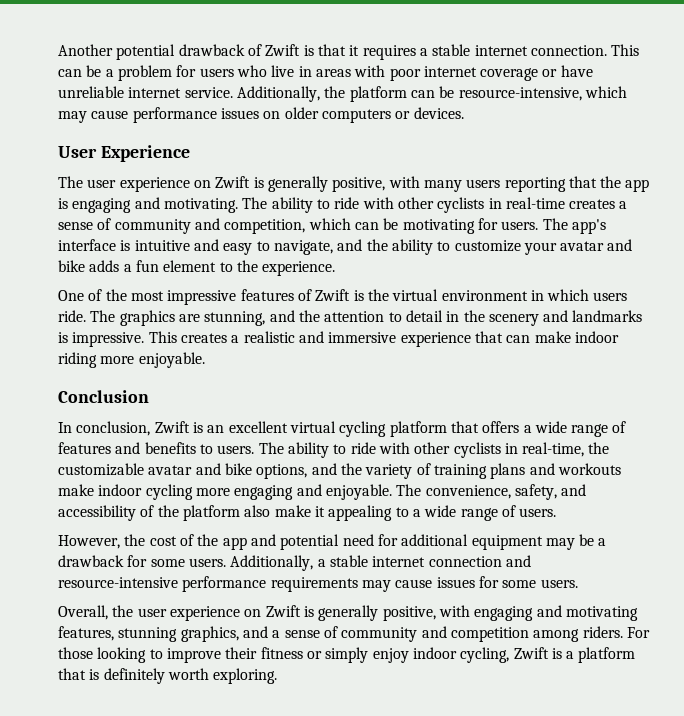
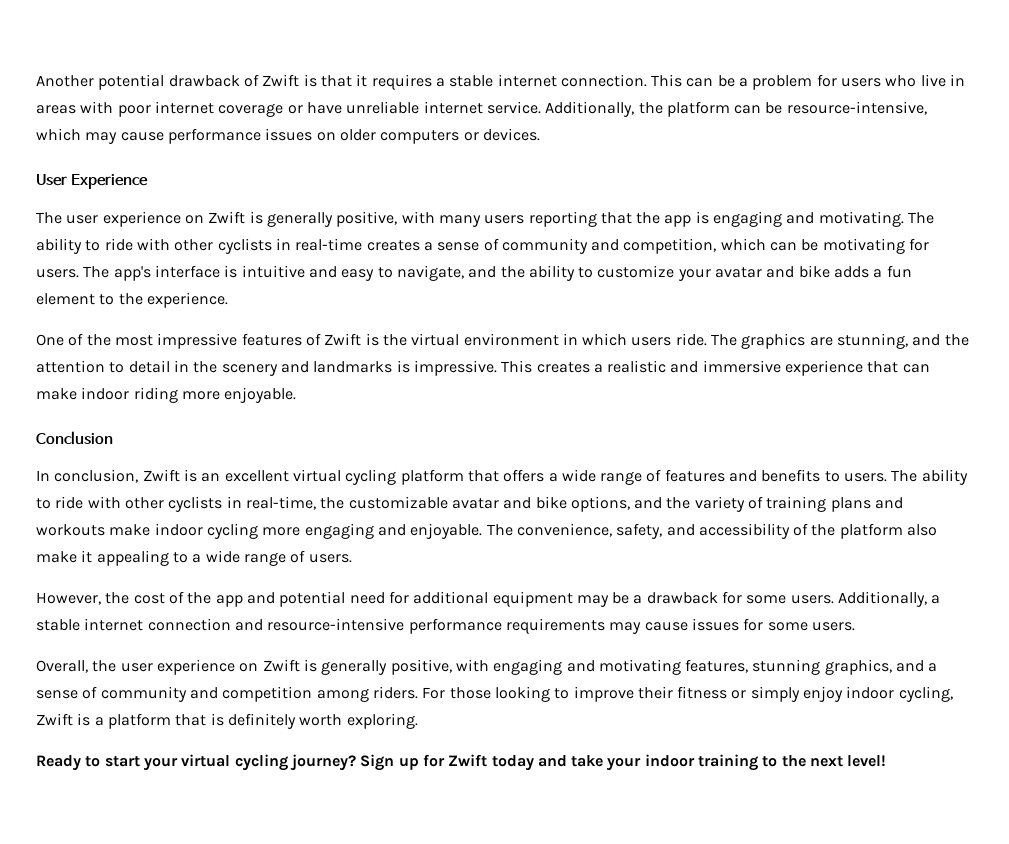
+ Ready to start your virtual cycling journey? Sign up for Zwift today and take your indoor training to the next level!

